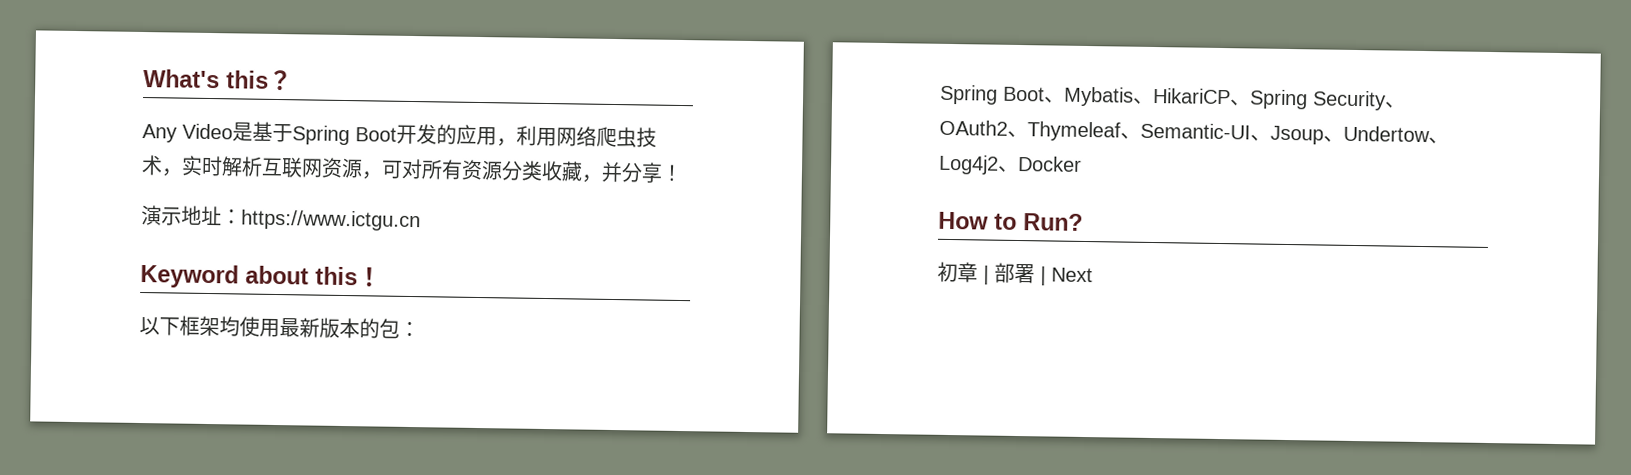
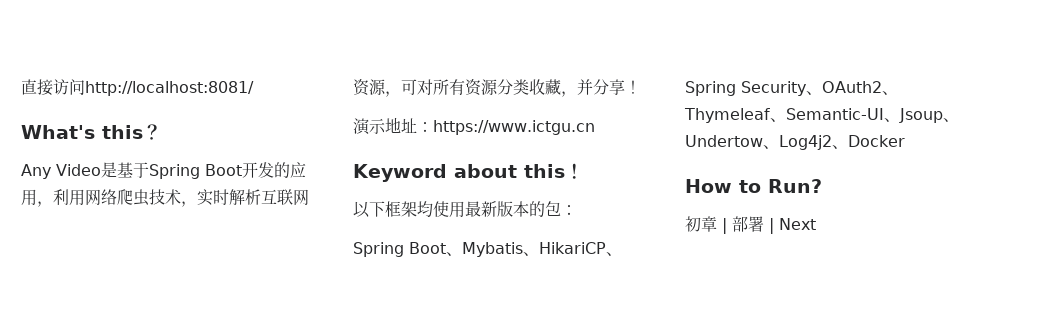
+ 直接访问http://localhost:8081/

